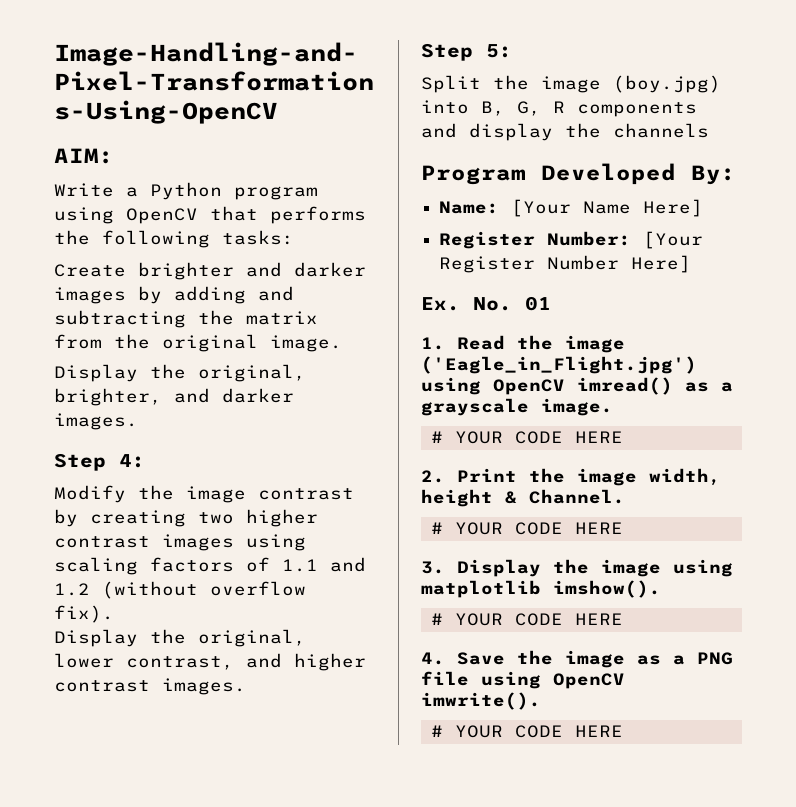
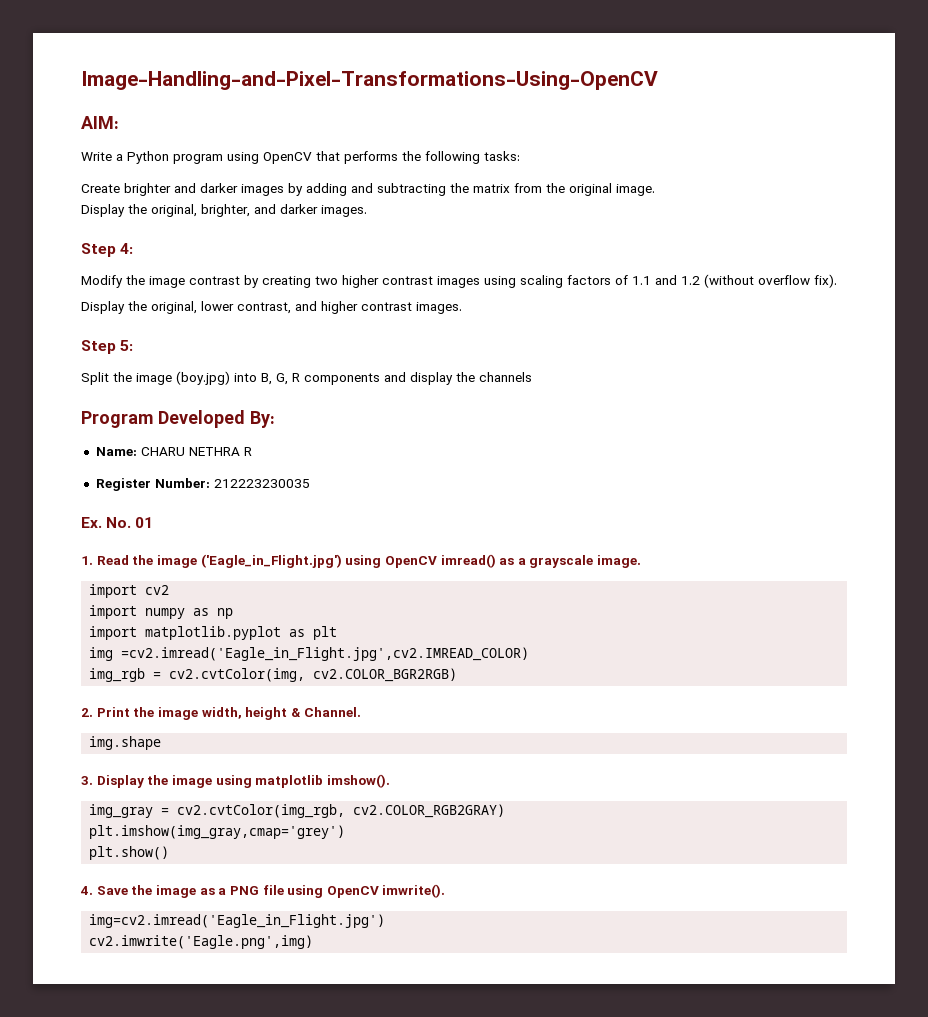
- Name: [Your Name Here]
+ Name: CHARU NETHRA R
- Register Number: [Your Register Number Here]
+ Register Number: 212223230035
  1. Read the image ('Eagle_in_Flight.jpg') using OpenCV imread() as a grayscale image.
- # YOUR CODE HERE
+ import cv2
+ import numpy as np
+ import matplotlib.pyplot as plt
+ img =cv2.imread('Eagle_in_Flight.jpg',cv2.IMREAD_COLOR)
+ img_rgb = cv2.cvtColor(img, cv2.COLOR_BGR2RGB)
  2. Print the image width, height & Channel.
- # YOUR CODE HERE
+ img.shape
  3. Display the image using matplotlib imshow().
- # YOUR CODE HERE
+ img_gray = cv2.cvtColor(img_rgb, cv2.COLOR_RGB2GRAY)
+ plt.imshow(img_gray,cmap='grey')
+ plt.show()
  4. Save the image as a PNG file using OpenCV imwrite().
- # YOUR CODE HERE
+ img=cv2.imread('Eagle_in_Flight.jpg')
+ cv2.imwrite('Eagle.png',img)

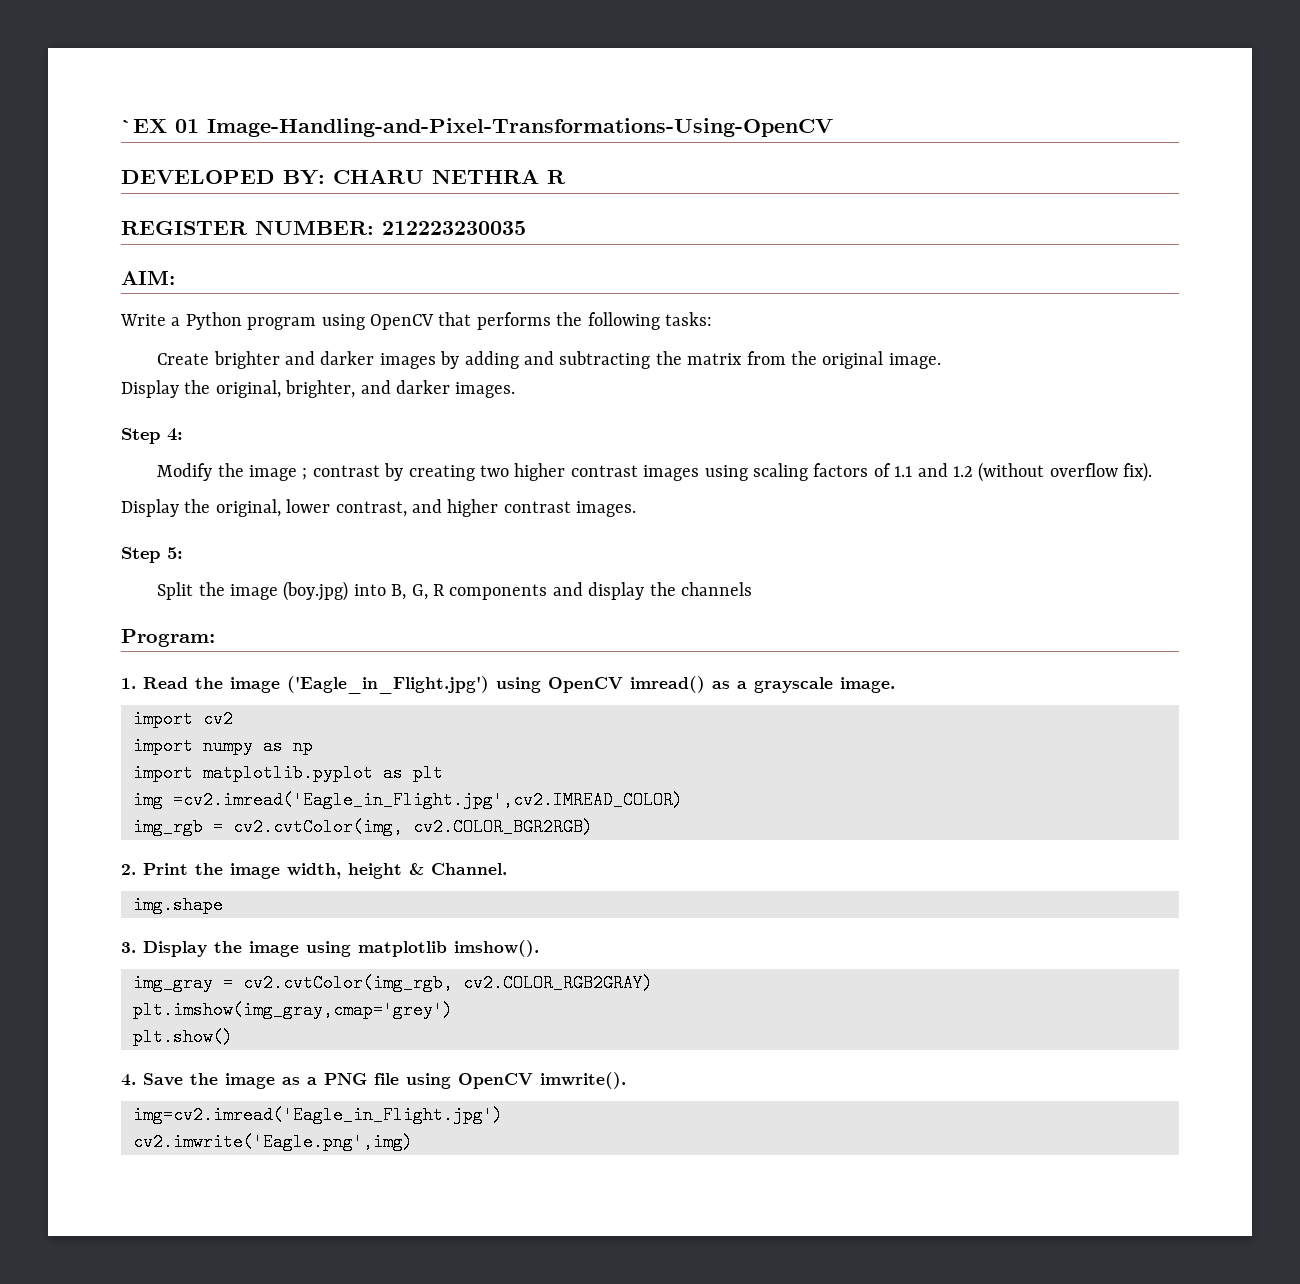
- Image-Handling-and-Pixel-Transformations-Using-OpenCV
+ `EX 01 Image-Handling-and-Pixel-Transformations-Using-OpenCV
+ DEVELOPED BY: CHARU NETHRA R
+ REGISTER NUMBER: 212223230035
- Modify the image contrast by creating two higher contrast images using scaling factors of 1.1 and 1.2 (without overflow fix).
+ Modify the image ; contrast by creating two higher contrast images using scaling factors of 1.1 and 1.2 (without overflow fix).
- Program Developed By:
- Name: CHARU NETHRA R
- Register Number: 212223230035
- Ex. No. 01
+ Program:

